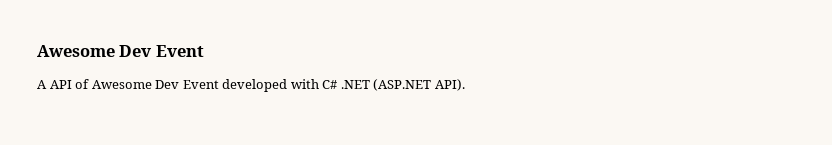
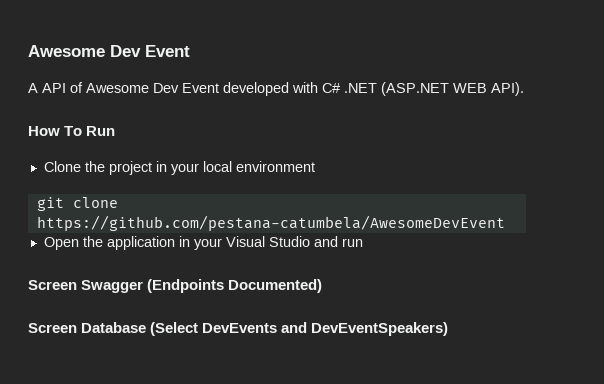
- A API of Awesome Dev Event developed with C# .NET (ASP.NET API).
+ A API of Awesome Dev Event developed with C# .NET (ASP.NET WEB API).
+ How To Run
+ Clone the project in your local environment
+ git clone https://github.com/pestana-catumbela/AwesomeDevEvent
+ Open the application in your Visual Studio and run
+ Screen Swagger (Endpoints Documented)
+ Screen Database (Select DevEvents and DevEventSpeakers)

